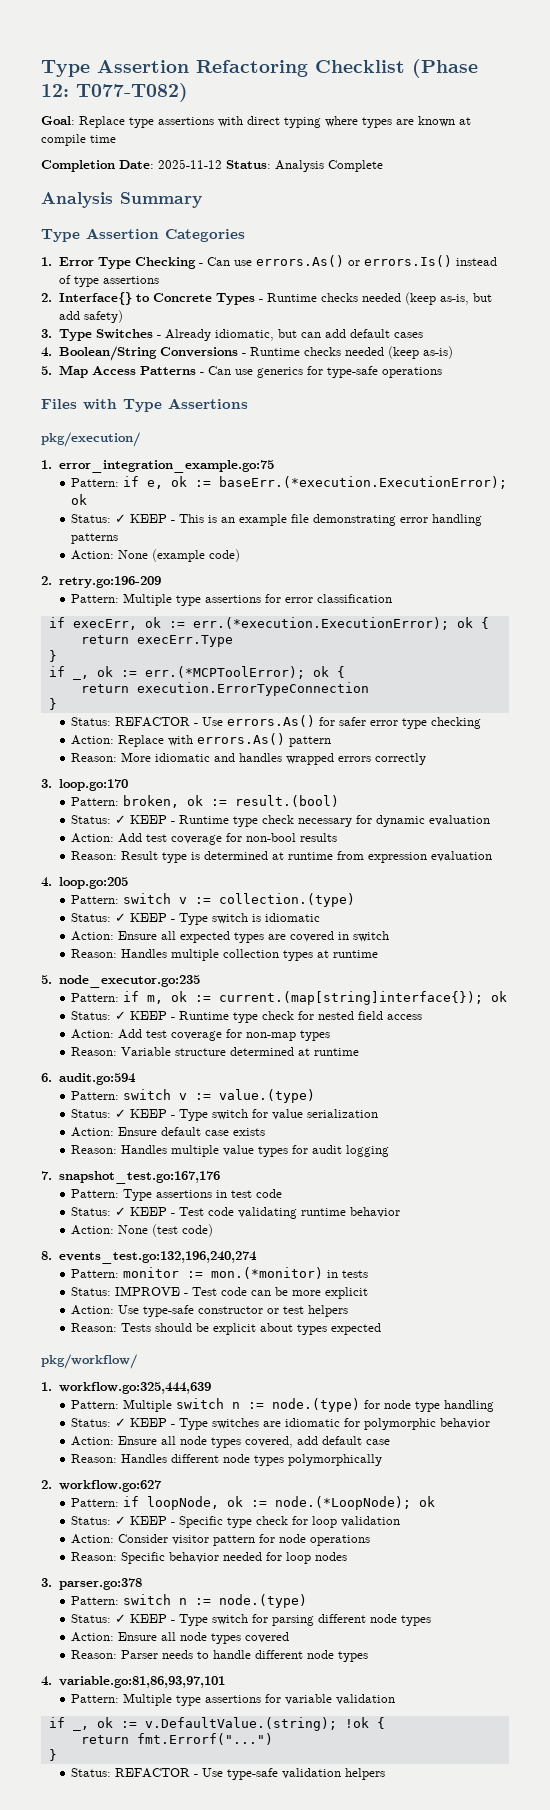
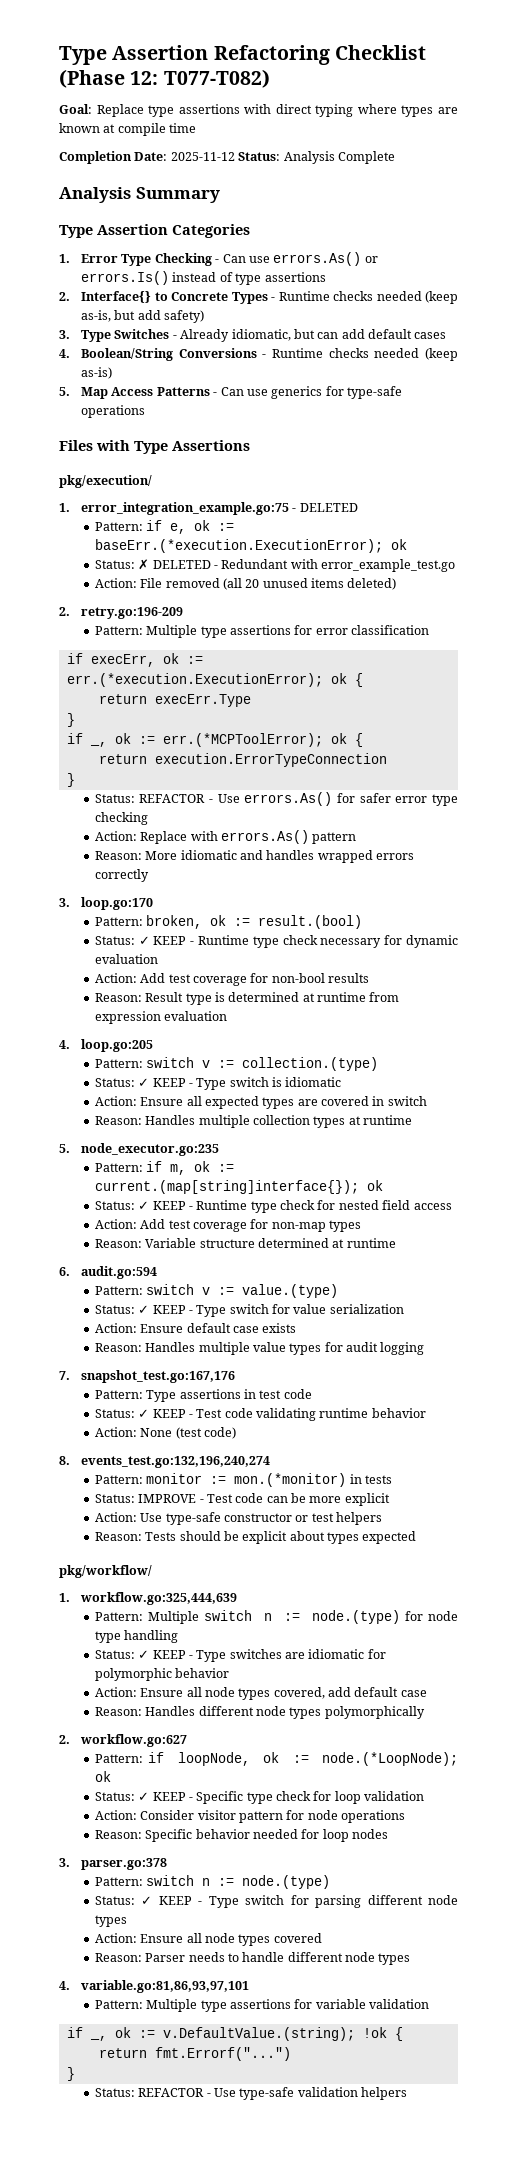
- 1. error_integration_example.go:75
+ 1. error_integration_example.go:75 - DELETED
- Status: ✓ KEEP - This is an example file demonstrating error handling patterns
- Action: None (example code)
+ Status: ✗ DELETED - Redundant with error_example_test.go
+ Action: File removed (all 20 unused items deleted)

